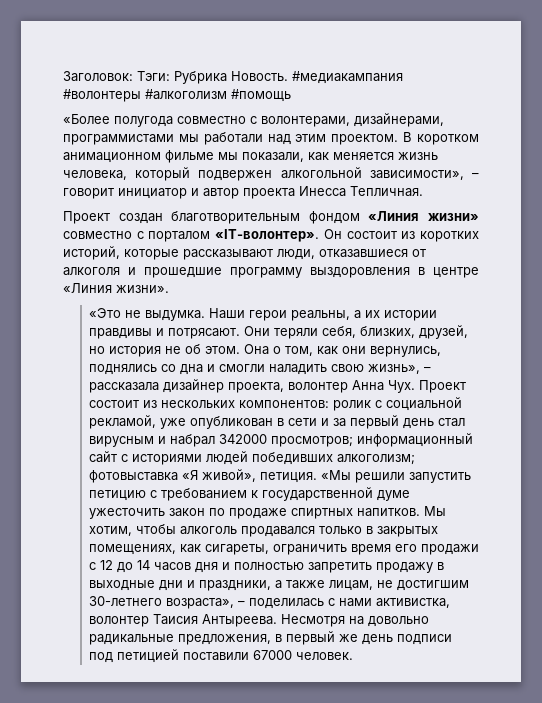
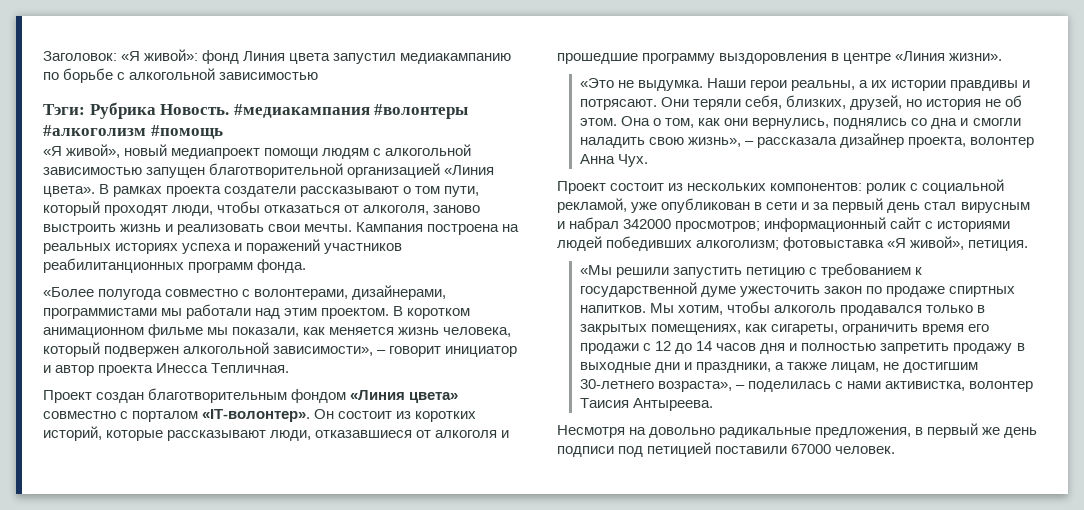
- Заголовок: Тэги: Рубрика Новость.
+ Заголовок: «Я живой»: фонд Линия цвета запустил медиакампанию по борьбе с алкогольной зависимостью
+ Тэги: Рубрика Новость.
+ «Я живой», новый медиапроект помощи людям с алкогольной зависимостью запущен благотворительной организацией «Линия цвета». В рамках проекта создатели рассказывают о том пути, который проходят люди, чтобы отказаться от алкоголя, заново выстроить жизнь и реализовать свои мечты. Кампания построена на реальных историях успеха и поражений участников реабилитанционных программ фонда.
- Проект создан благотворительным фондом «Линия жизни» совместно с порталом «IT-волонтер».
+ Проект создан благотворительным фондом «Линия цвета» совместно с порталом «IT-волонтер».
- Она о том, как они вернулись, поднялись со дна и смогли наладить свою жизнь», – рассказала дизайнер проекта, волонтер Анна Чух. Проект состоит из нескольких компонентов:
+ Она о том, как они вернулись, поднялись со дна и смогли наладить свою жизнь», – рассказала дизайнер проекта, волонтер Анна Чух.
+ Проект состоит из нескольких компонентов:
- фотовыставка «Я живой», петиция. «Мы решили запустить петицию с требованием к государственной думе ужесточить закон по продаже спиртных напитков.
+ фотовыставка «Я живой», петиция.
+ «Мы решили запустить петицию с требованием к государственной думе ужесточить закон по продаже спиртных напитков.
- Мы хотим, чтобы алкоголь продавался только в закрытых помещениях, как сигареты, ограничить время его продажи с 12 до 14 часов дня и полностью запретить продажу в выходные дни и праздники, а также лицам, не достигшим 30-летнего возраста», – поделилась с нами активистка, волонтер Таисия Антыреева. Несмотря на довольно радикальные предложения, в первый же день подписи под петицией поставили 67000 человек.
+ Мы хотим, чтобы алкоголь продавался только в закрытых помещениях, как сигареты, ограничить время его продажи с 12 до 14 часов дня и полностью запретить продажу в выходные дни и праздники, а также лицам, не достигшим 30-летнего возраста», – поделилась с нами активистка, волонтер Таисия Антыреева.
+ Несмотря на довольно радикальные предложения, в первый же день подписи под петицией поставили 67000 человек.

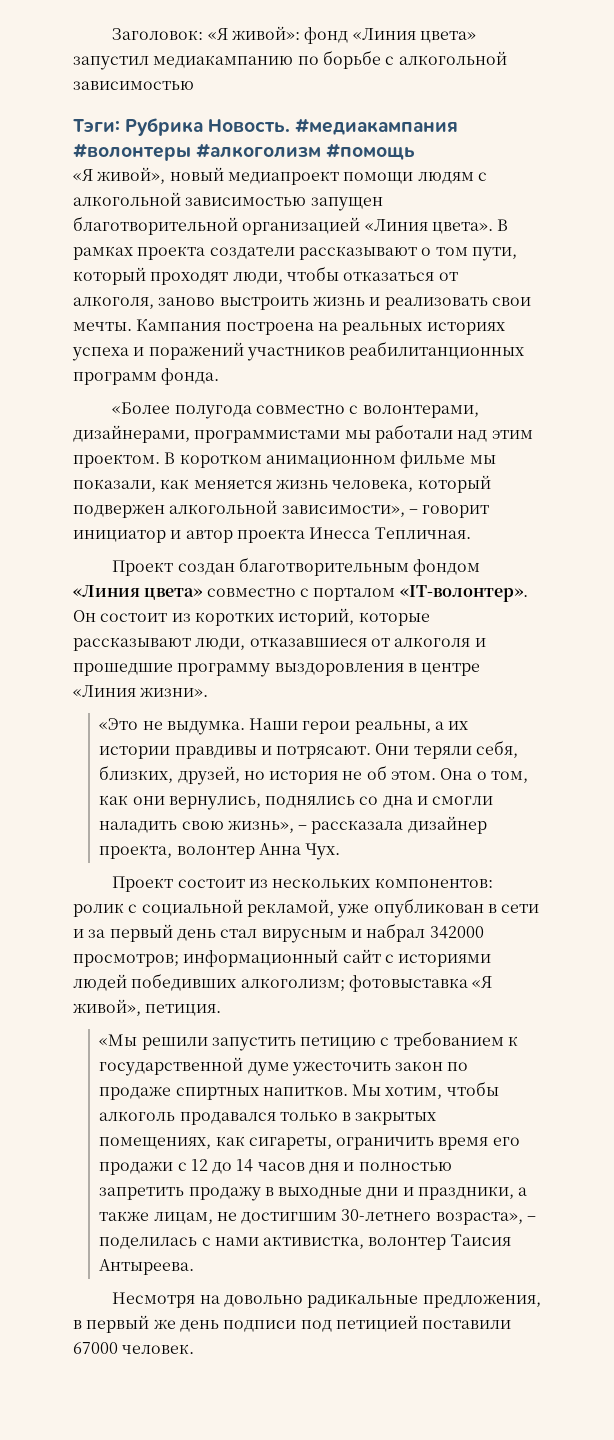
- Заголовок: «Я живой»: фонд Линия цвета запустил медиакампанию по борьбе с алкогольной зависимостью
+ Заголовок: «Я живой»: фонд «Линия цвета» запустил медиакампанию по борьбе с алкогольной зависимостью

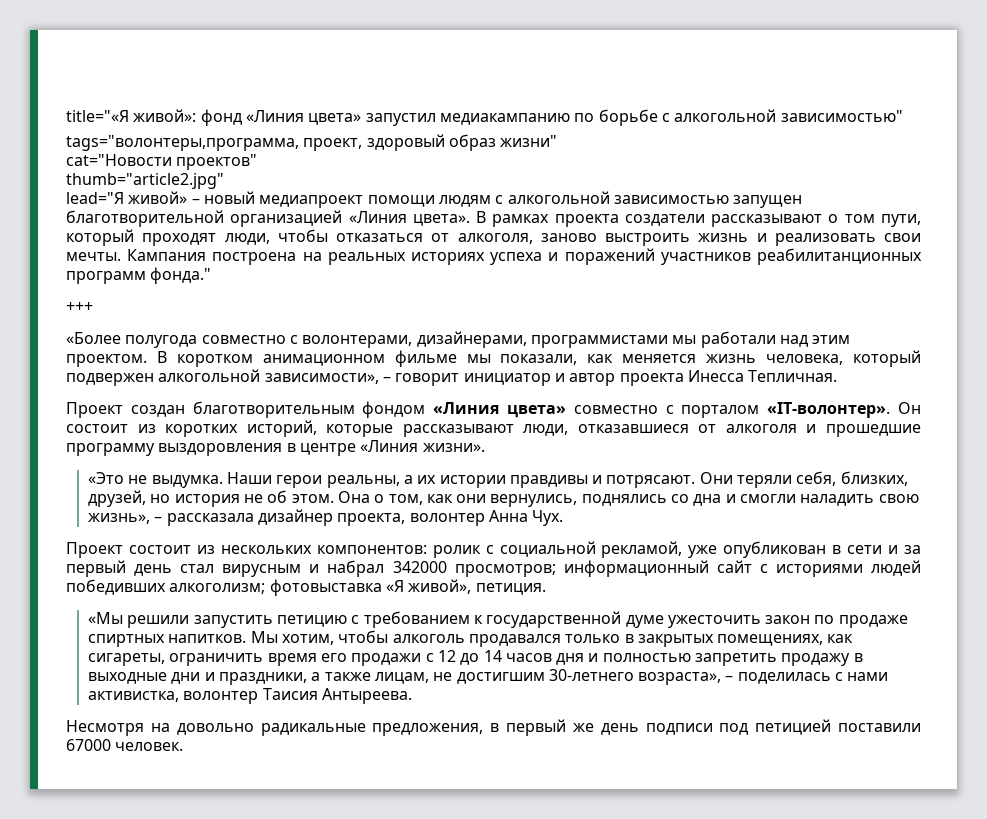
- Заголовок: «Я живой»: фонд «Линия цвета» запустил медиакампанию по борьбе с алкогольной зависимостью
- Тэги: Рубрика Новость. #медиакампания #волонтеры #алкоголизм #помощь
- «Я живой», новый медиапроект помощи людям с алкогольной зависимостью запущен благотворительной организацией «Линия цвета».
+ title="«Я живой»: фонд «Линия цвета» запустил медиакампанию по борьбе с алкогольной зависимостью"
+ tags="волонтеры,программа, проект, здоровый образ жизни"
+ cat="Новости проектов"
+ thumb="article2.jpg"
+ lead="Я живой» – новый медиапроект помощи людям с алкогольной зависимостью запущен благотворительной организацией «Линия цвета».
- Кампания построена на реальных историях успеха и поражений участников реабилитанционных программ фонда.
+ Кампания построена на реальных историях успеха и поражений участников реабилитанционных программ фонда."
+ +++

